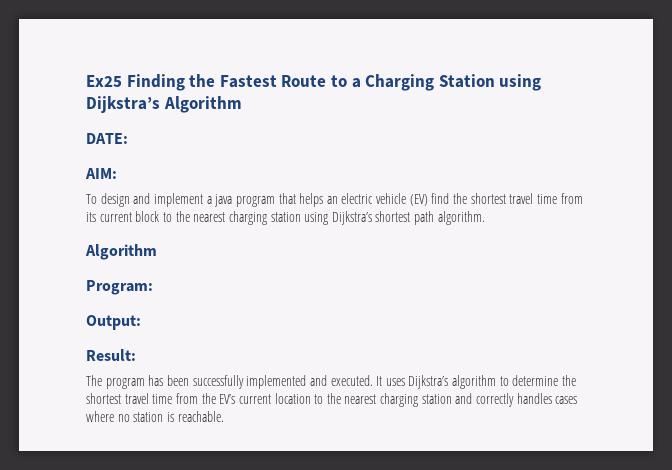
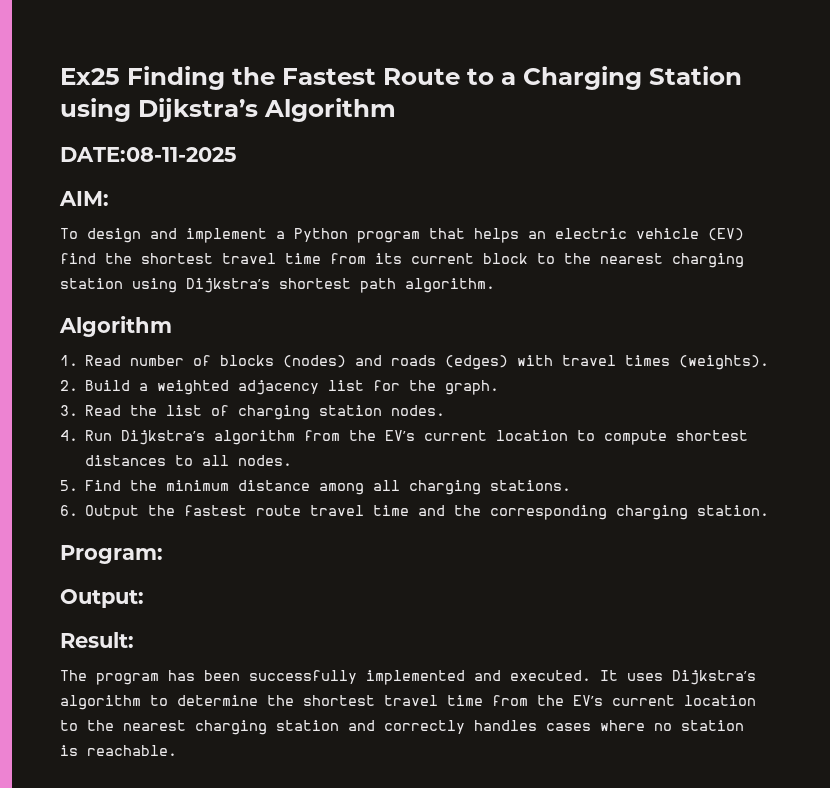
- DATE:
+ DATE:08-11-2025
- To design and implement a java program that helps an electric vehicle (EV) find the shortest travel time from its current block to the nearest charging station using Dijkstra’s shortest path algorithm.
+ To design and implement a Python program that helps an electric vehicle (EV) find the shortest travel time from its current block to the nearest charging station using Dijkstra’s shortest path algorithm.
+ 1. Read number of blocks (nodes) and roads (edges) with travel times (weights).
+ 2. Build a weighted adjacency list for the graph.
+ 3. Read the list of charging station nodes.
+ 4. Run Dijkstra’s algorithm from the EV’s current location to compute shortest distances to all nodes.
+ 5. Find the minimum distance among all charging stations.
+ 6. Output the fastest route travel time and the corresponding charging station.

